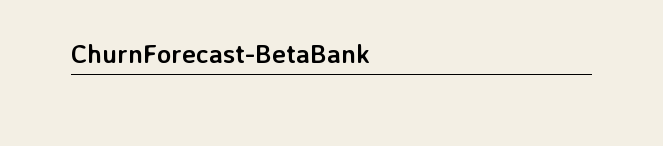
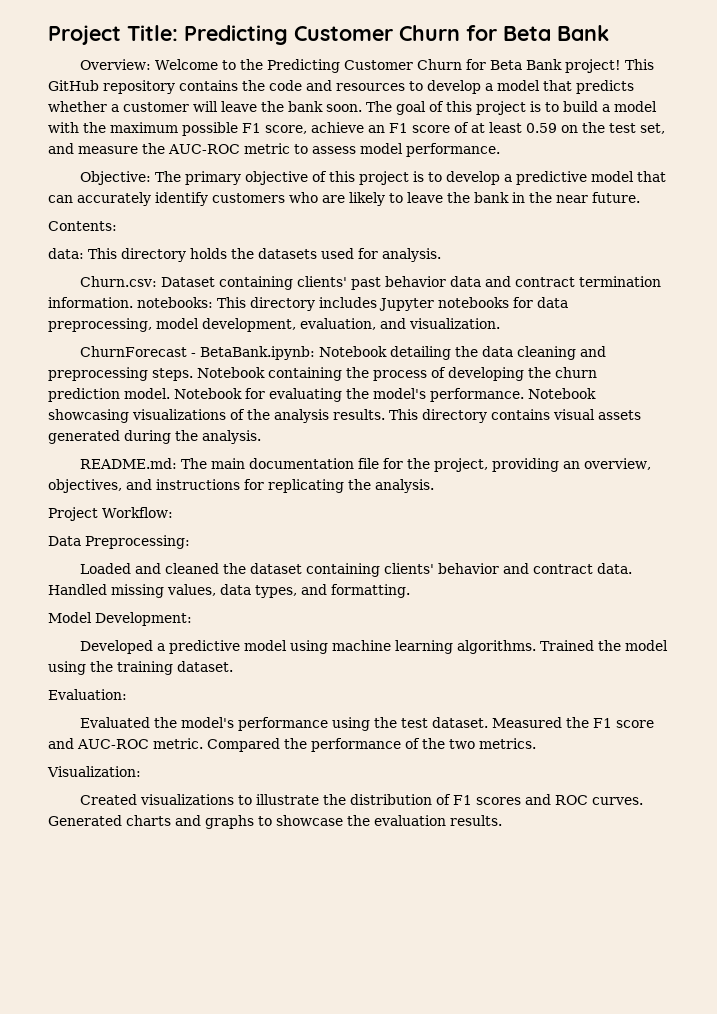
- ChurnForecast-BetaBank
+ Project Title: Predicting Customer Churn for Beta Bank
+ Overview: Welcome to the Predicting Customer Churn for Beta Bank project! This GitHub repository contains the code and resources to develop a model that predicts whether a customer will leave the bank soon. The goal of this project is to build a model with the maximum possible F1 score, achieve an F1 score of at least 0.59 on the test set, and measure the AUC-ROC metric to assess model performance.
+ Objective: The primary objective of this project is to develop a predictive model that can accurately identify customers who are likely to leave the bank in the near future.
+ Contents:
+ data: This directory holds the datasets used for analysis.
+ Churn.csv: Dataset containing clients' past behavior data and contract termination information. notebooks: This directory includes Jupyter notebooks for data preprocessing, model development, evaluation, and visualization.
+ ChurnForecast - BetaBank.ipynb: Notebook detailing the data cleaning and preprocessing steps. Notebook containing the process of developing the churn prediction model. Notebook for evaluating the model's performance. Notebook showcasing visualizations of the analysis results. This directory contains visual assets generated during the analysis.
+ README.md: The main documentation file for the project, providing an overview, objectives, and instructions for replicating the analysis.
+ Project Workflow:
+ Data Preprocessing:
+ Loaded and cleaned the dataset containing clients' behavior and contract data. Handled missing values, data types, and formatting.
+ Model Development:
+ Developed a predictive model using machine learning algorithms. Trained the model using the training dataset.
+ Evaluation:
+ Evaluated the model's performance using the test dataset. Measured the F1 score and AUC-ROC metric. Compared the performance of the two metrics.
+ Visualization:
+ Created visualizations to illustrate the distribution of F1 scores and ROC curves. Generated charts and graphs to showcase the evaluation results.

